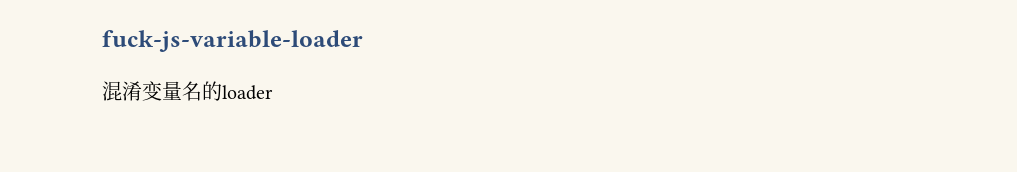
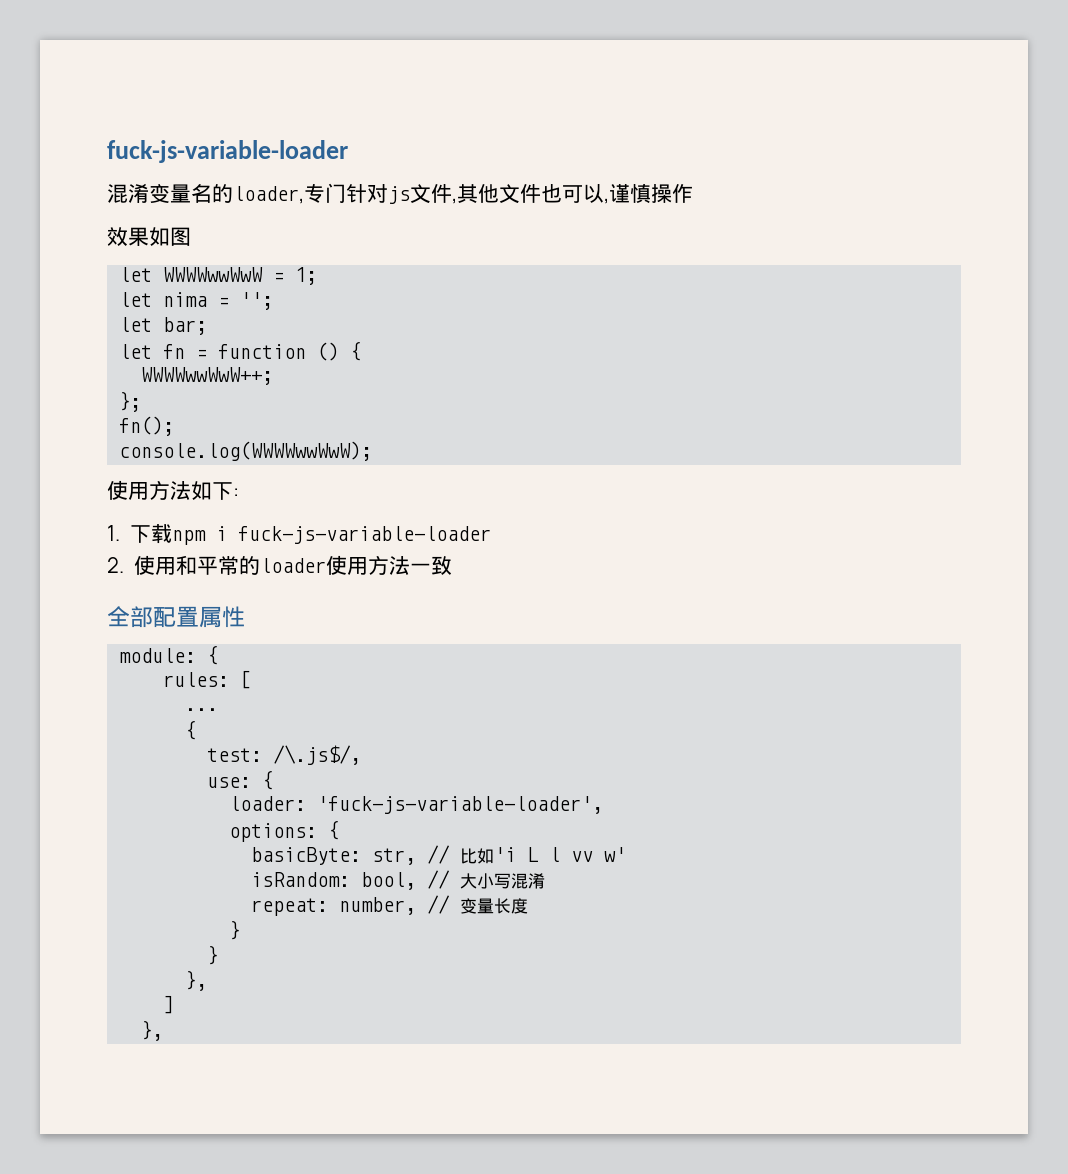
- 混淆变量名的loader
+ 混淆变量名的loader,专门针对js文件,其他文件也可以,谨慎操作
+ 效果如图
+ let WWWWwwWwW = 1;
+ let nima = '';
+ let bar;
+ let fn = function () {
+ WWWWwwWwW++;
+ };
+ fn();
+ console.log(WWWWwwWwW);
+ 使用方法如下:
+ 1.下载npm i fuck-js-variable-loader
+ 2.使用和平常的loader使用方法一致
+ 全部配置属性
+ module: {
+ rules: [
+ ...
+ {
+ test: /\.js$/,
+ use: {
+ loader: 'fuck-js-variable-loader',
+ options: {
+ basicByte: str, // 比如'i L l vv w'
+ isRandom: bool, // 大小写混淆
+ repeat: number, // 变量长度
+ }
+ }
+ },
+ ]
+ },

